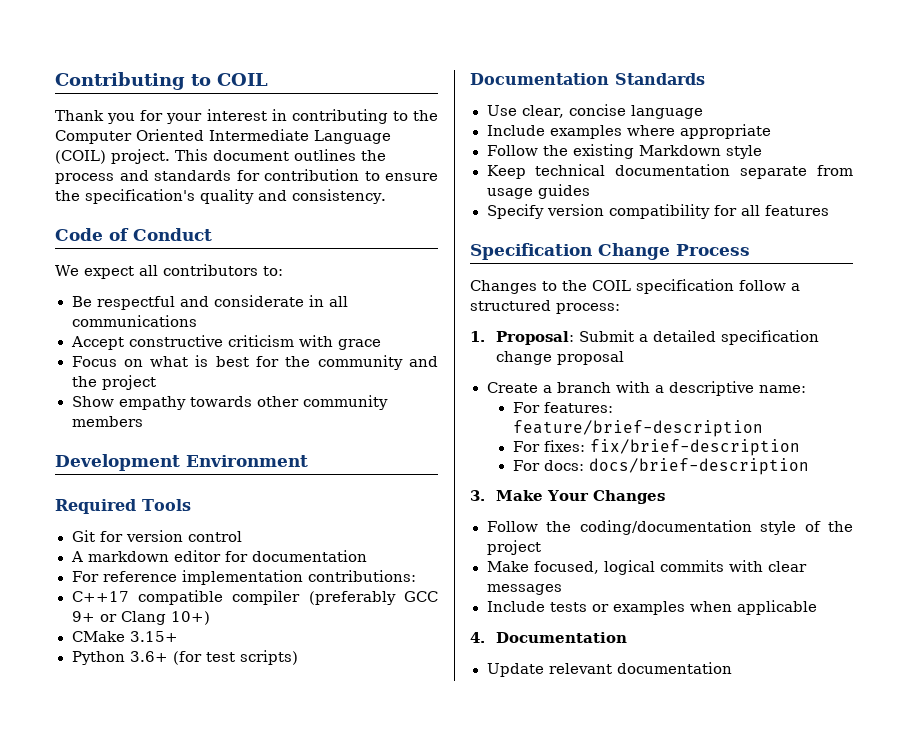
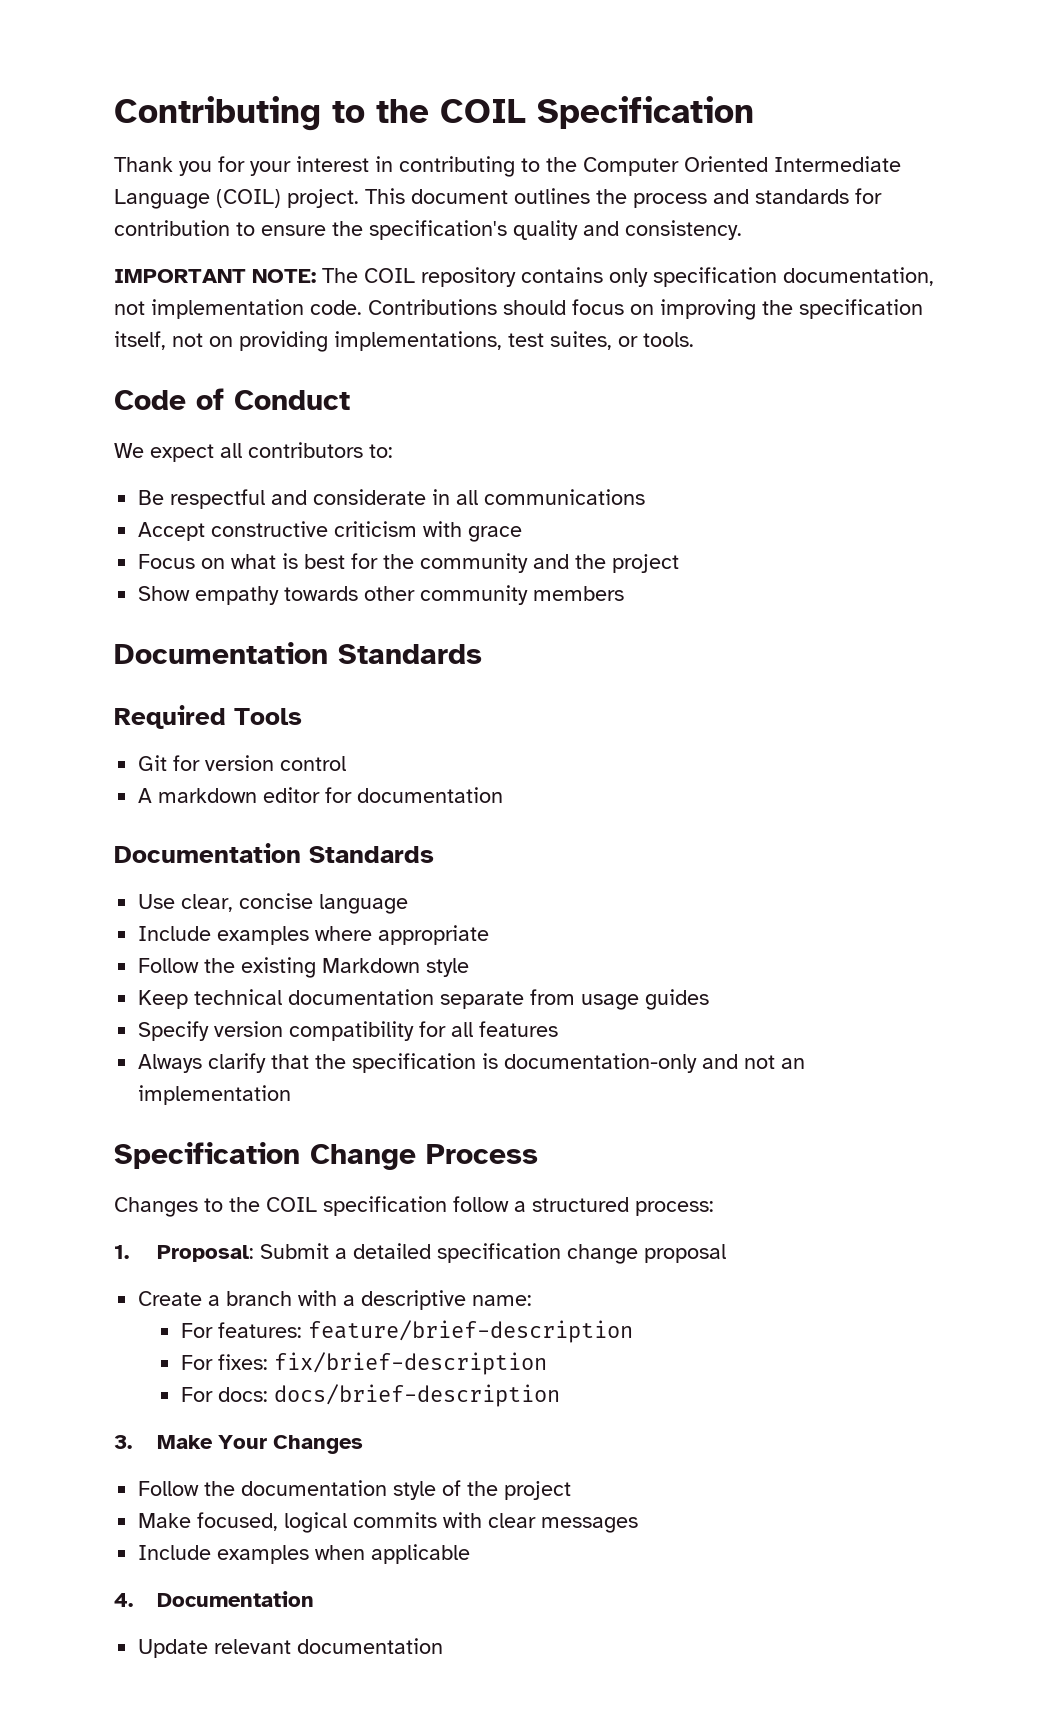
- Contributing to COIL
+ Contributing to the COIL Specification
+ IMPORTANT NOTE: The COIL repository contains only specification documentation, not implementation code. Contributions should focus on improving the specification itself, not on providing implementations, test suites, or tools.
  Show empathy towards other community members
- Development Environment
+ Documentation Standards
- For reference implementation contributions:
- C++17 compatible compiler (preferably GCC 9+ or Clang 10+)
- CMake 3.15+
- Python 3.6+ (for test scripts)
+ Always clarify that the specification is documentation-only and not an implementation
- Follow the coding/documentation style of the project
+ Follow the documentation style of the project
- Include tests or examples when applicable
+ Include examples when applicable

